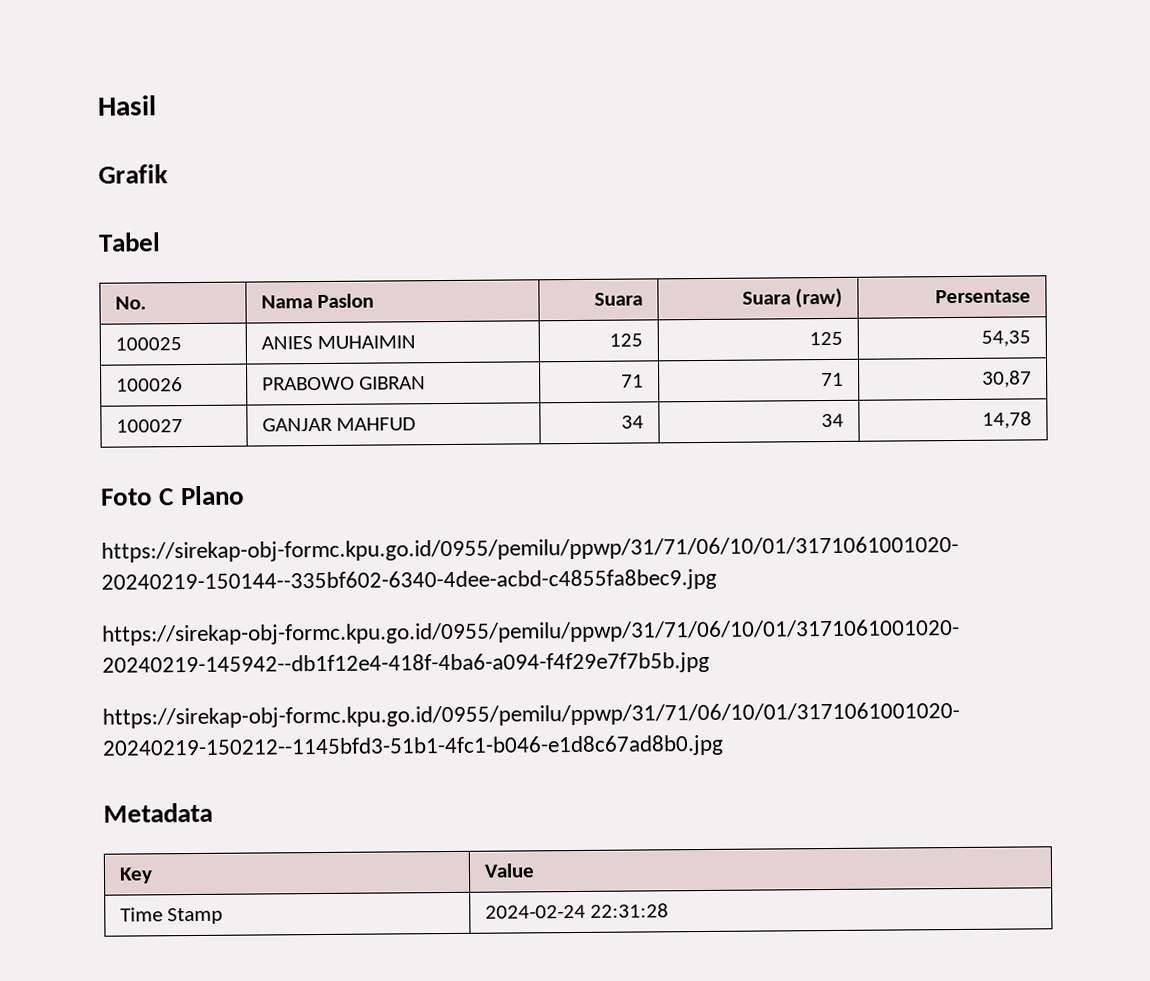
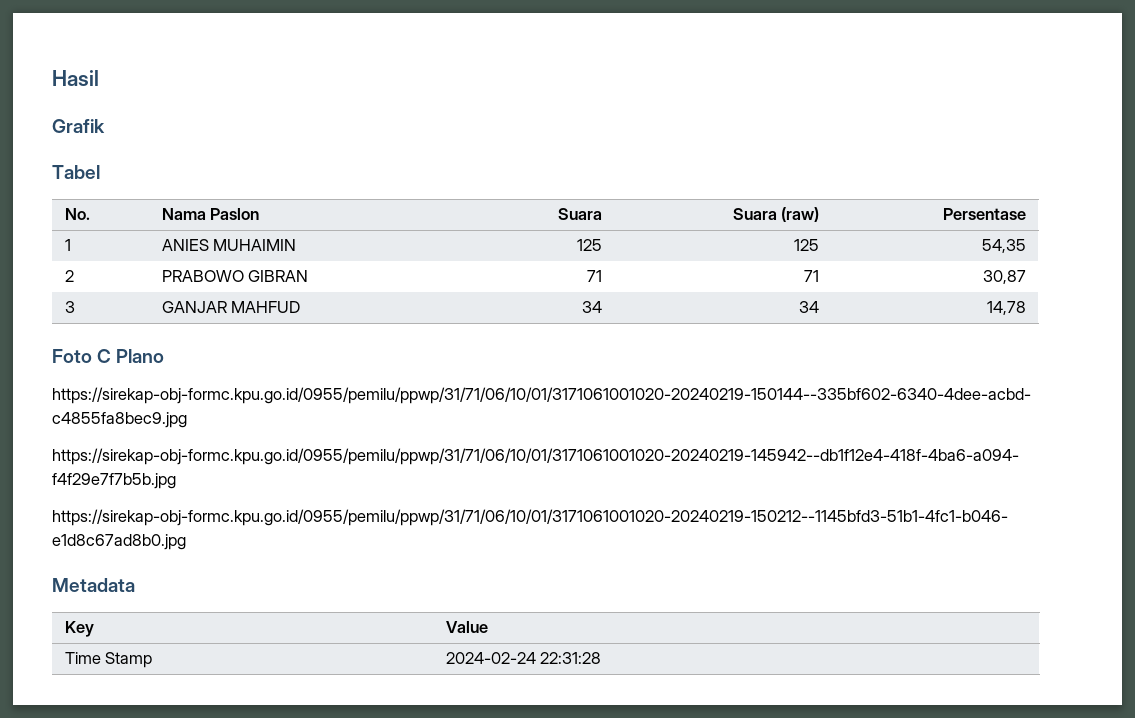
- 100025 | ANIES MUHAIMIN | 125 | 125 | 54,35
+ 1 | ANIES MUHAIMIN | 125 | 125 | 54,35
- 100026 | PRABOWO GIBRAN | 71 | 71 | 30,87
+ 2 | PRABOWO GIBRAN | 71 | 71 | 30,87
- 100027 | GANJAR MAHFUD | 34 | 34 | 14,78
+ 3 | GANJAR MAHFUD | 34 | 34 | 14,78

